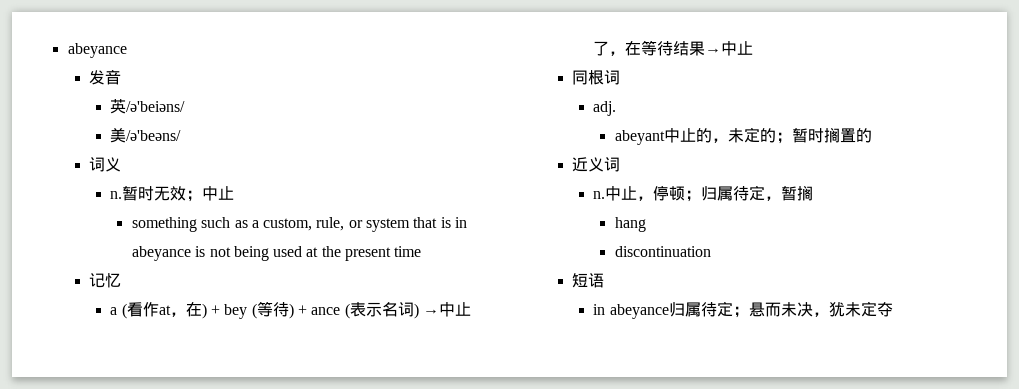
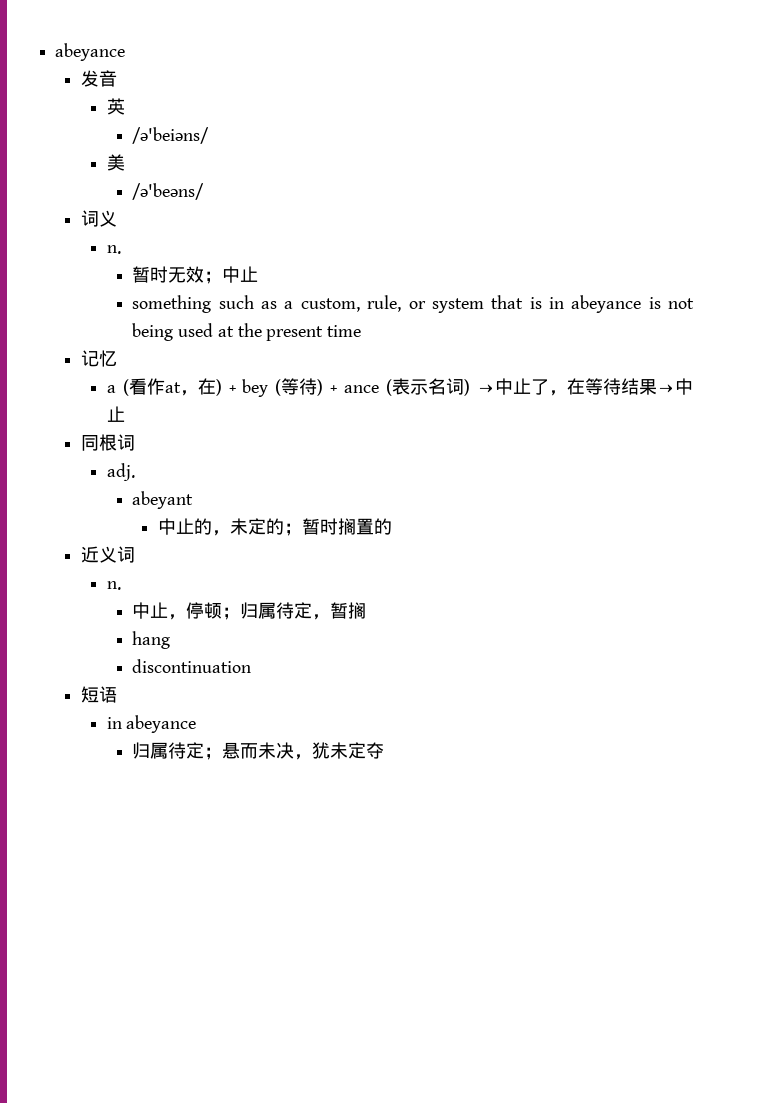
- 英/ə'beiəns/
+ 英
+ /ə'beiəns/
- 美/ə'beəns/
+ 美
+ /ə'beəns/
  词义
- n.暂时无效；中止
+ n.
+ 暂时无效；中止
- abeyant中止的，未定的；暂时搁置的
+ abeyant
+ 中止的，未定的；暂时搁置的
  近义词
- n.中止，停顿；归属待定，暂搁
+ n.
+ 中止，停顿；归属待定，暂搁
  短语
- in abeyance归属待定；悬而未决，犹未定夺
+ in abeyance
+ 归属待定；悬而未决，犹未定夺

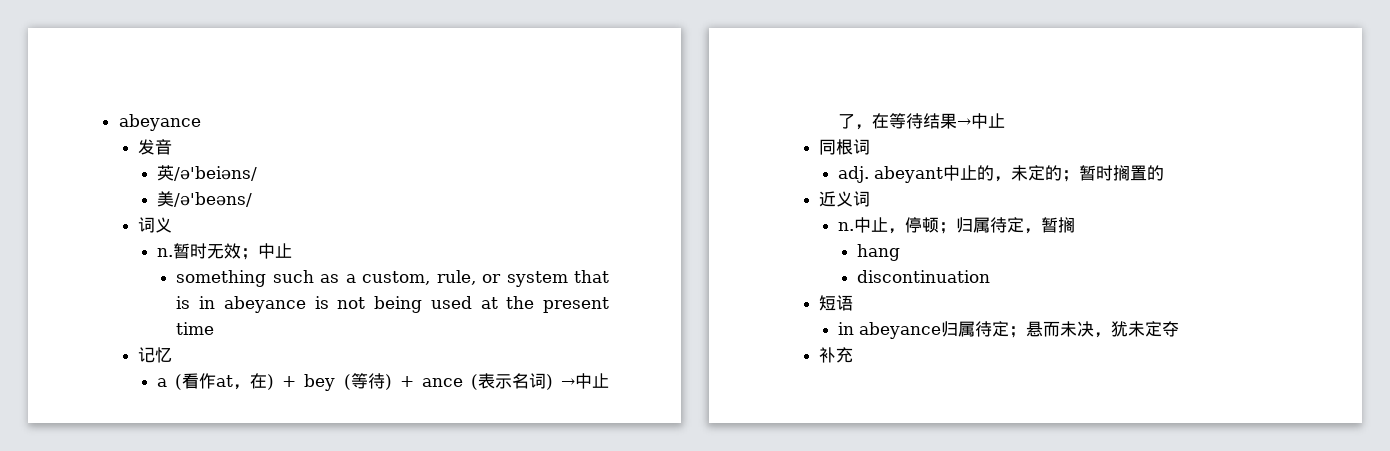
- 英
- /ə'beiəns/
+ 英/ə'beiəns/
- 美
- /ə'beəns/
+ 美/ə'beəns/
  词义
- n.
- 暂时无效；中止
+ n.暂时无效；中止
- adj.
- abeyant
- 中止的，未定的；暂时搁置的
+ adj. abeyant中止的，未定的；暂时搁置的
  近义词
- n.
- 中止，停顿；归属待定，暂搁
+ n.中止，停顿；归属待定，暂搁
  短语
- in abeyance
- 归属待定；悬而未决，犹未定夺
+ in abeyance归属待定；悬而未决，犹未定夺
+ 补充

